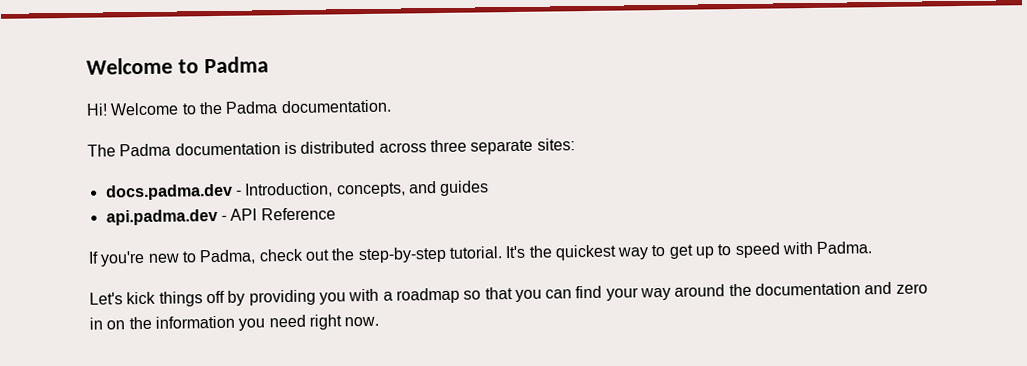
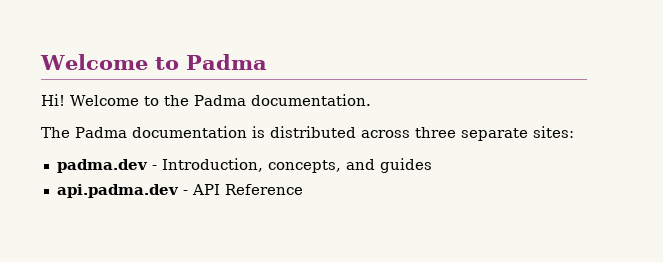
- docs.padma.dev - Introduction, concepts, and guides
+ padma.dev - Introduction, concepts, and guides
- If you're new to Padma, check out the step-by-step tutorial. It's the quickest way to get up to speed with Padma.
- Let's kick things off by providing you with a roadmap so that you can find your way around the documentation and zero in on the information you need right now.

